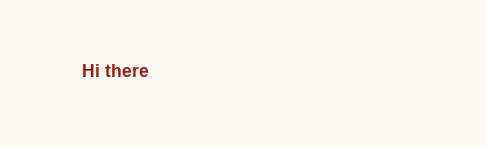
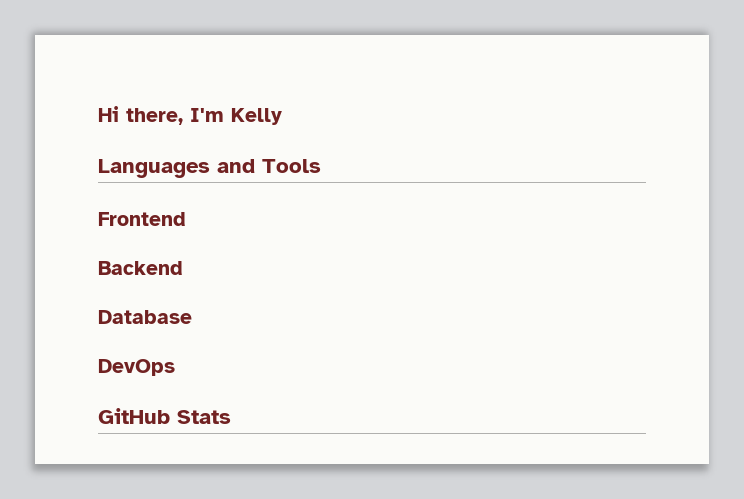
- Hi there
+ Hi there, I'm Kelly
+ Languages and Tools
+ Frontend
+ Backend
+ Database
+ DevOps
+ GitHub Stats

